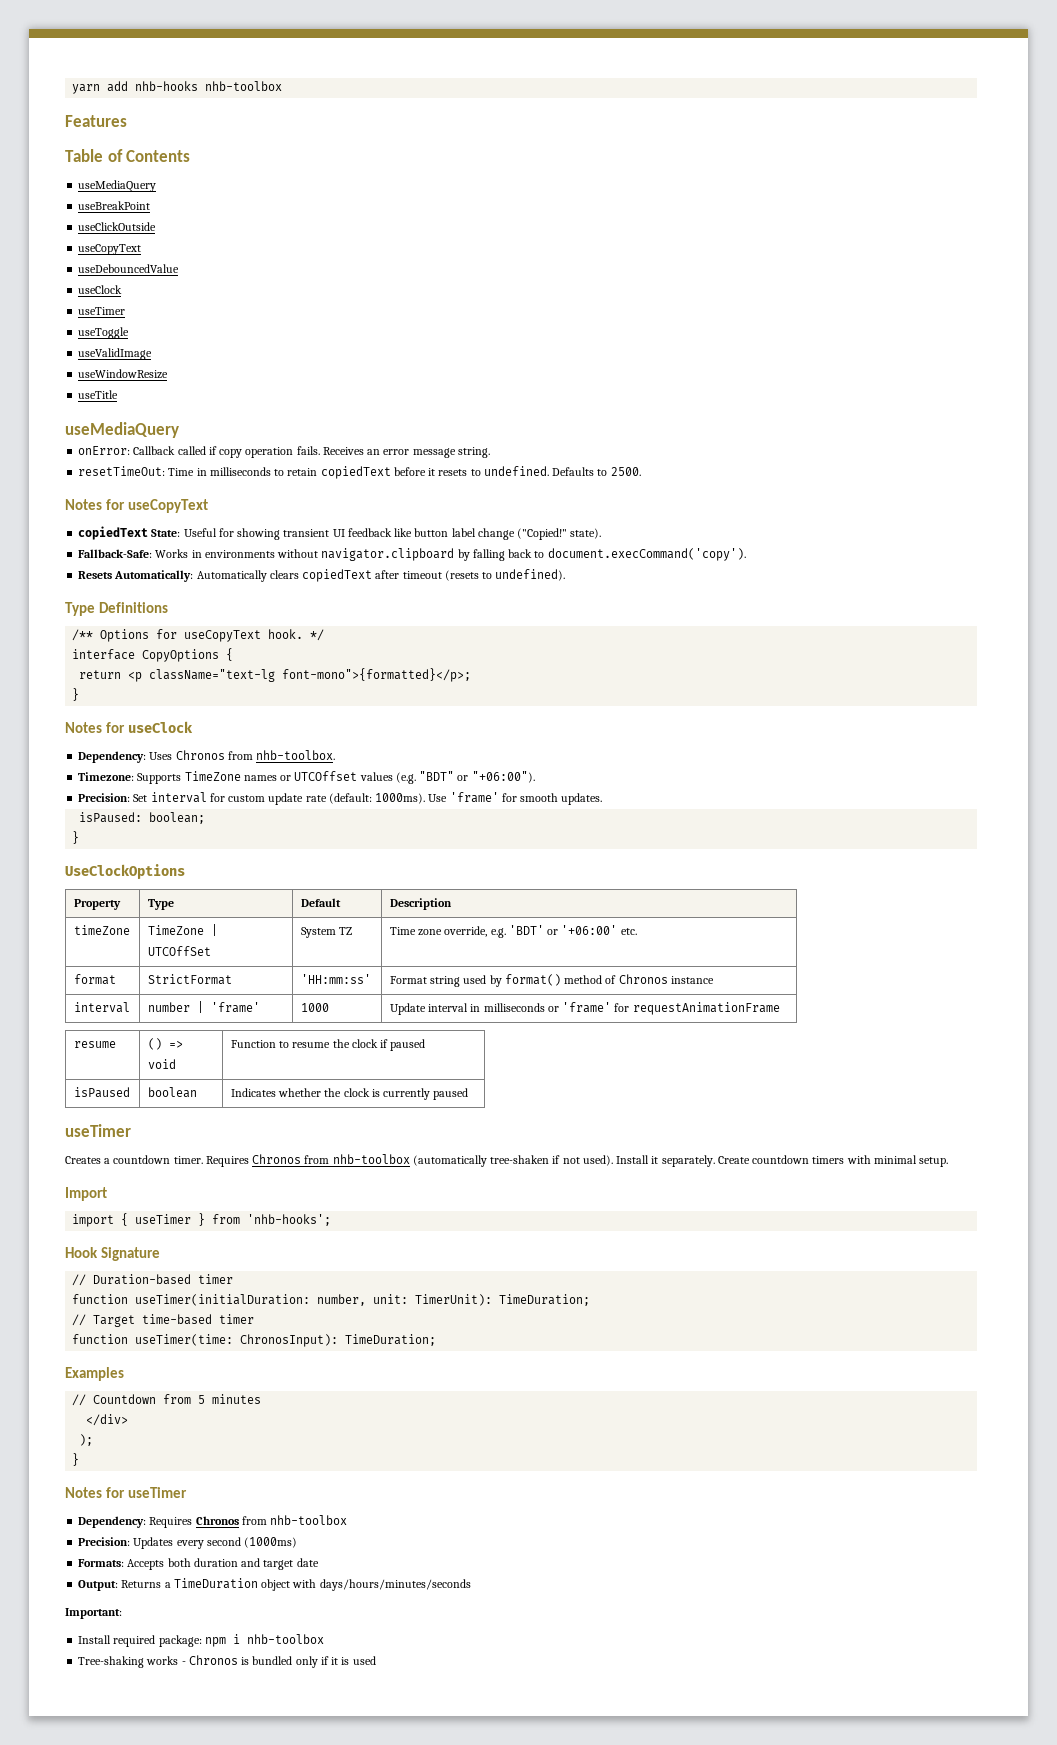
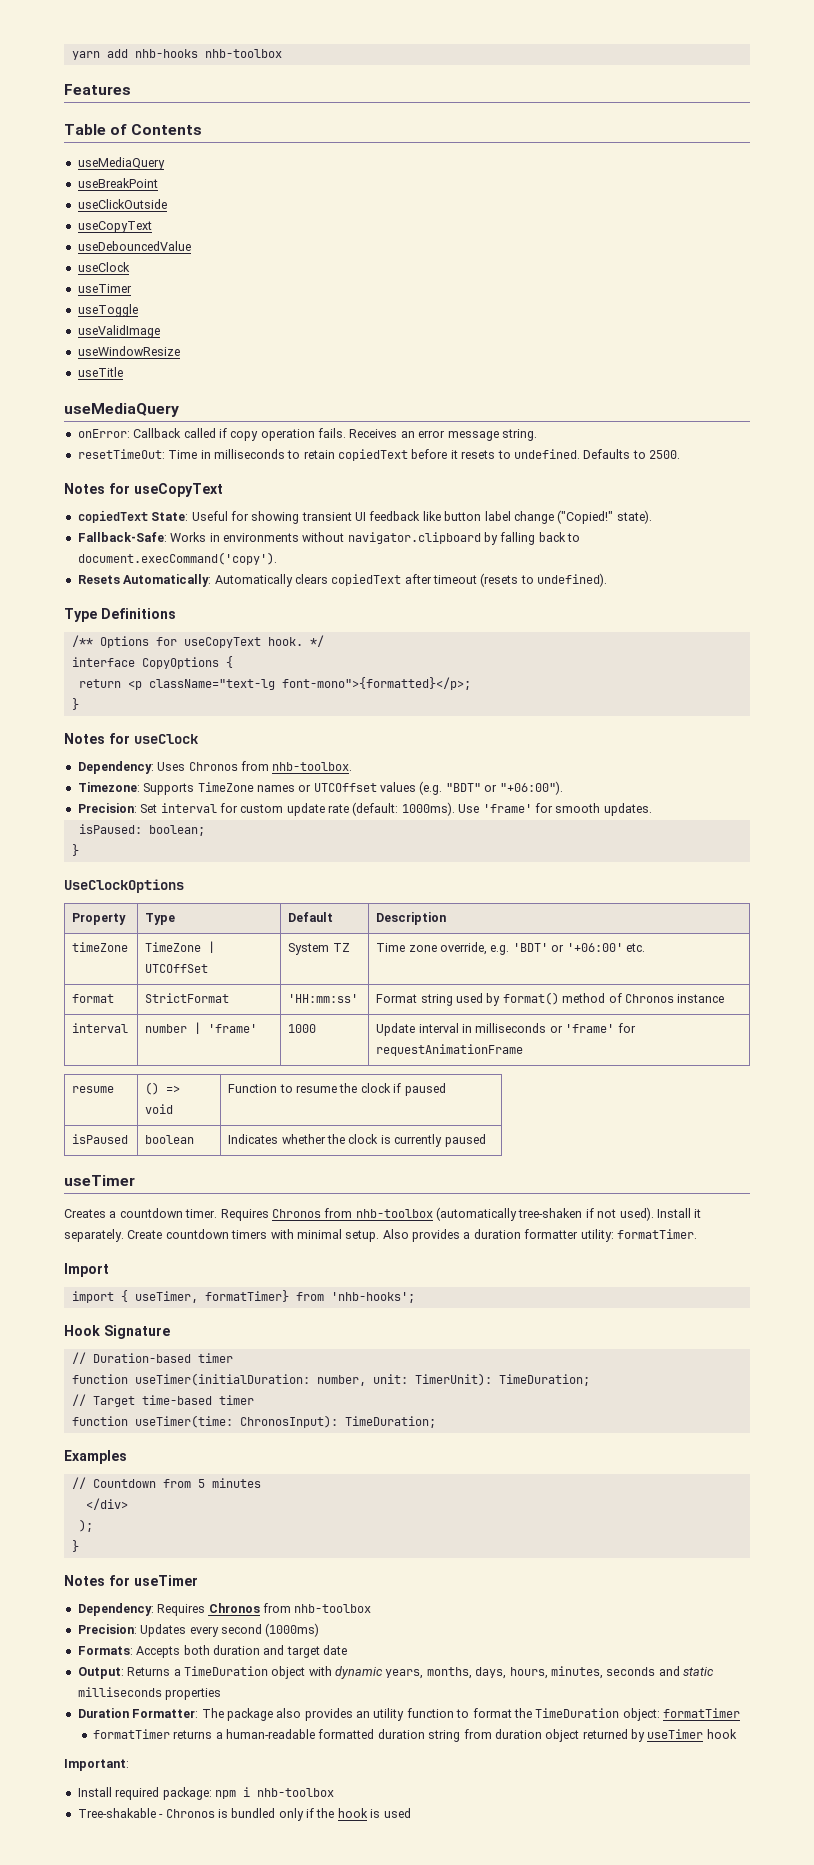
+ Also provides a duration formatter utility: formatTimer.
- import { useTimer } from 'nhb-hooks';
+ import { useTimer, formatTimer} from 'nhb-hooks';
- Output: Returns a TimeDuration object with days/hours/minutes/seconds
+ Output: Returns a TimeDuration object with dynamic years, months, days, hours, minutes, seconds and static milliseconds properties
+ Duration Formatter: The package also provides an utility function to format the TimeDuration object: formatTimer
+ formatTimer returns a human-readable formatted duration string from duration object returned by useTimer hook
- Tree-shaking works - Chronos is bundled only if it is used
+ Tree-shakable - Chronos is bundled only if the hook is used

